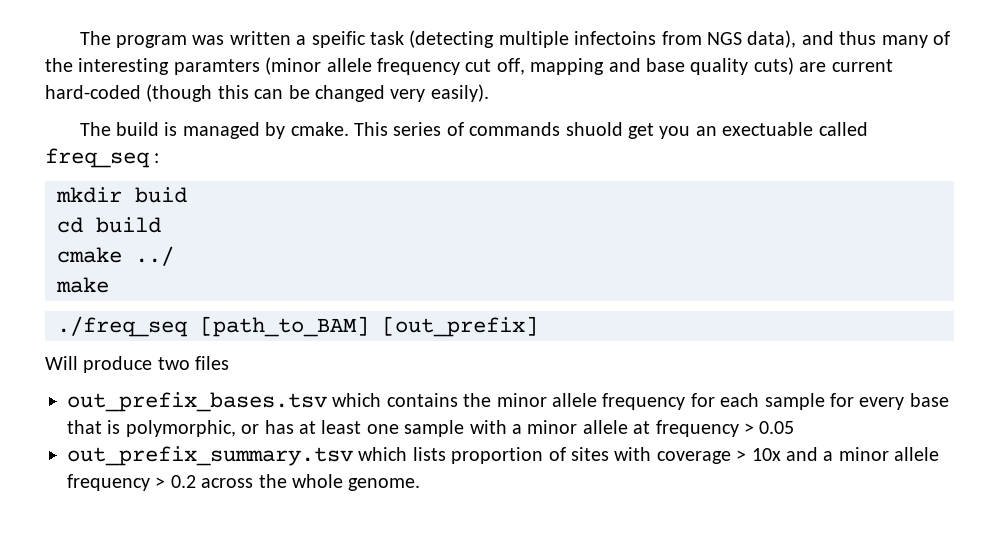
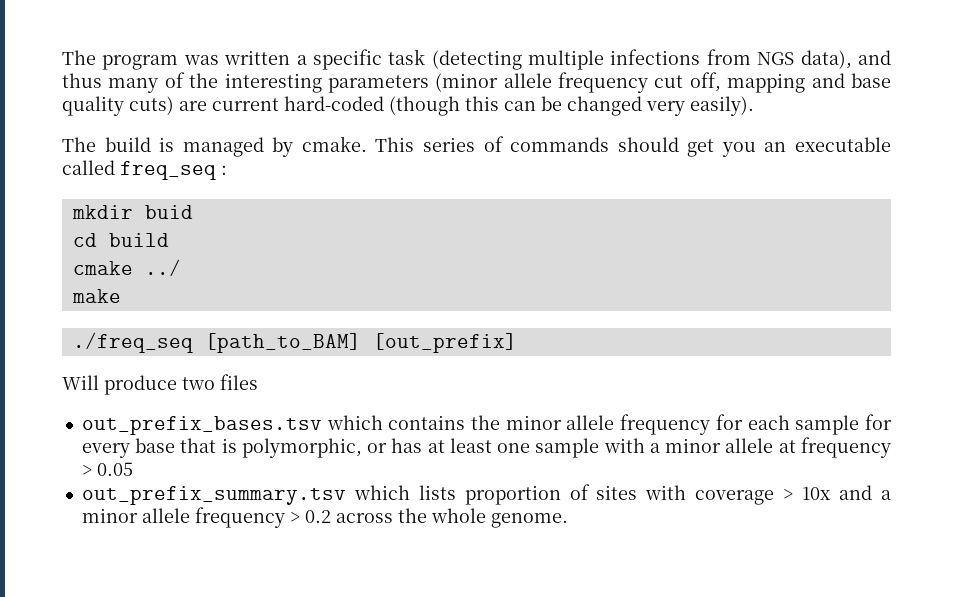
- The program was written a speific task (detecting multiple infectoins from NGS data), and thus many of the interesting paramters (minor allele frequency cut off, mapping and base quality cuts) are current hard-coded (though this can be changed very easily).
+ The program was written a specific task (detecting multiple infections from NGS data), and thus many of the interesting parameters (minor allele frequency cut off, mapping and base quality cuts) are current hard-coded (though this can be changed very easily).
- This series of commands shuold get you an exectuable called freq_seq :
+ This series of commands should get you an executable called freq_seq :

